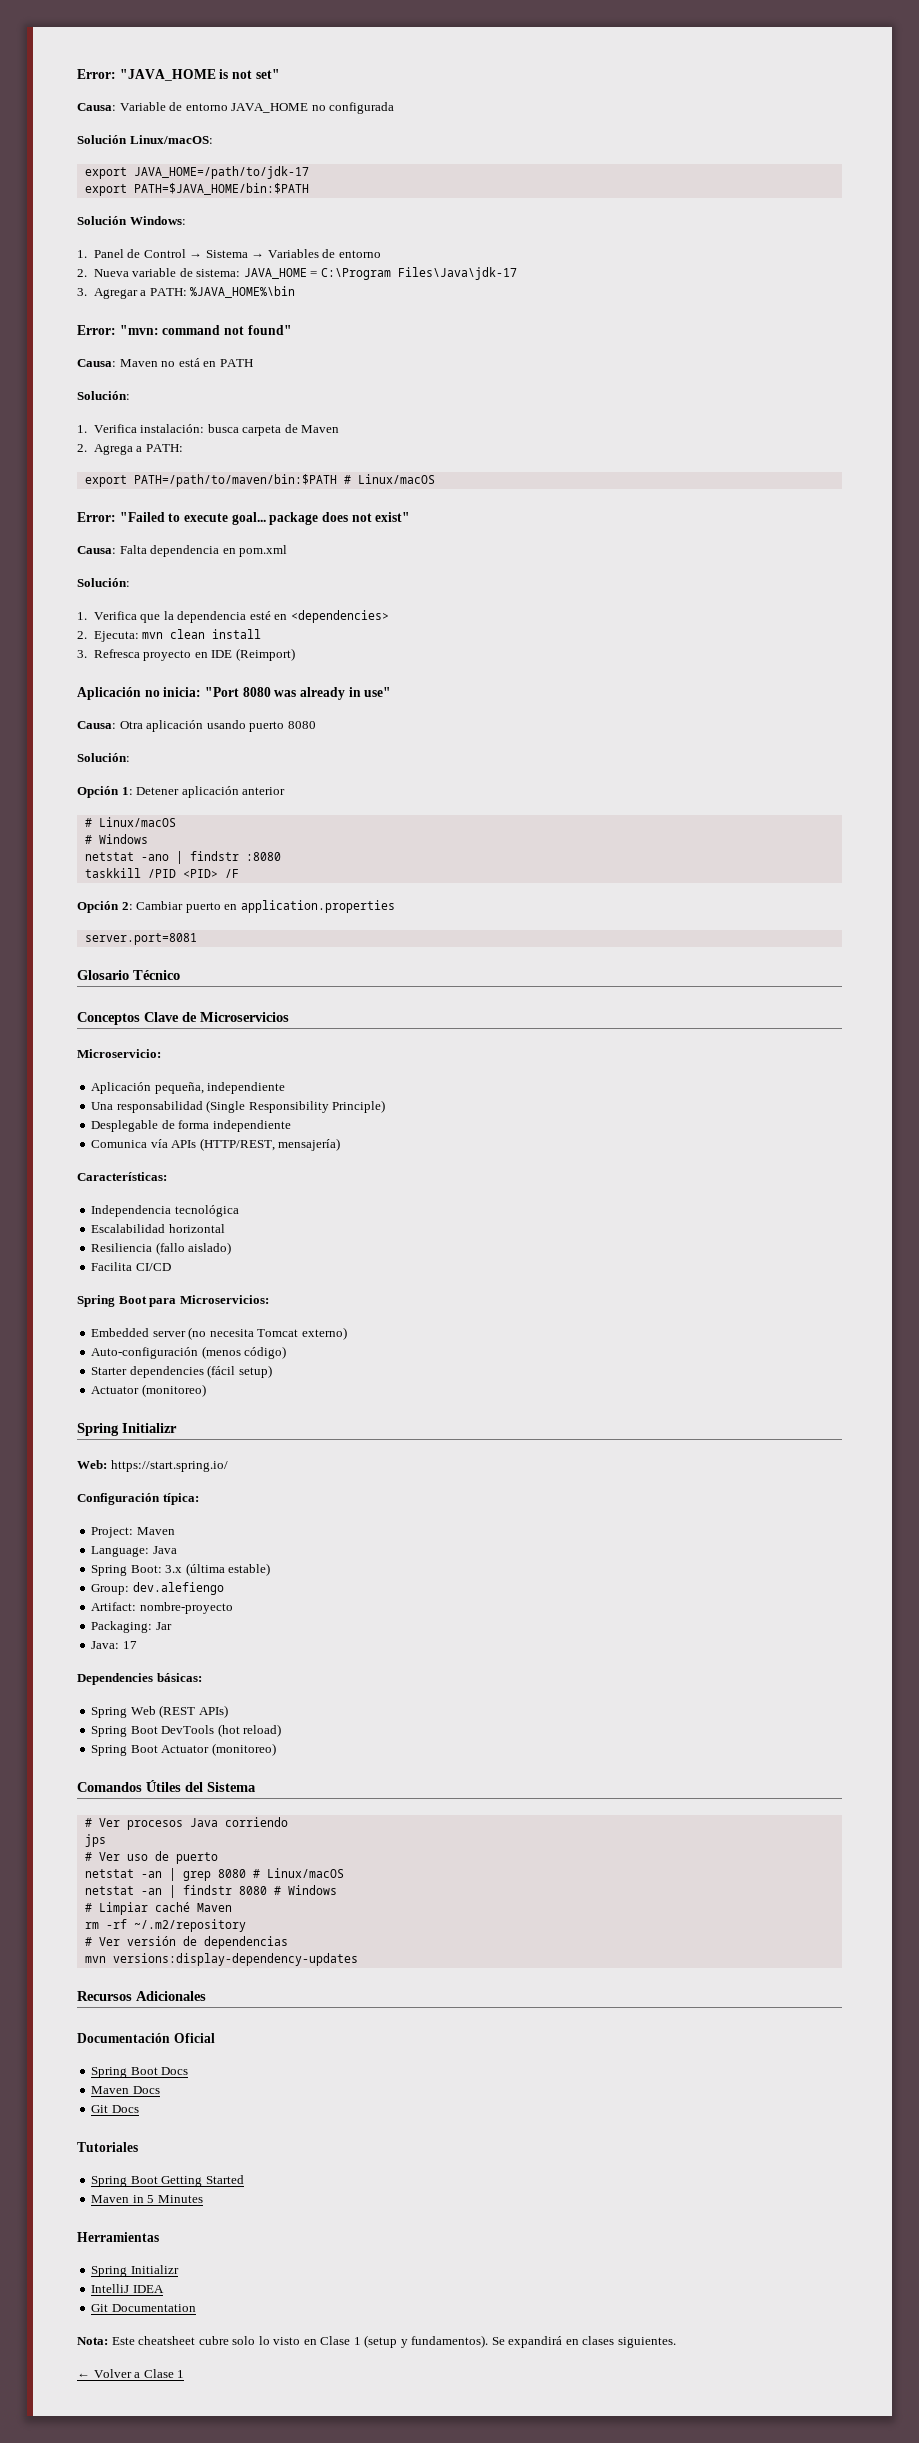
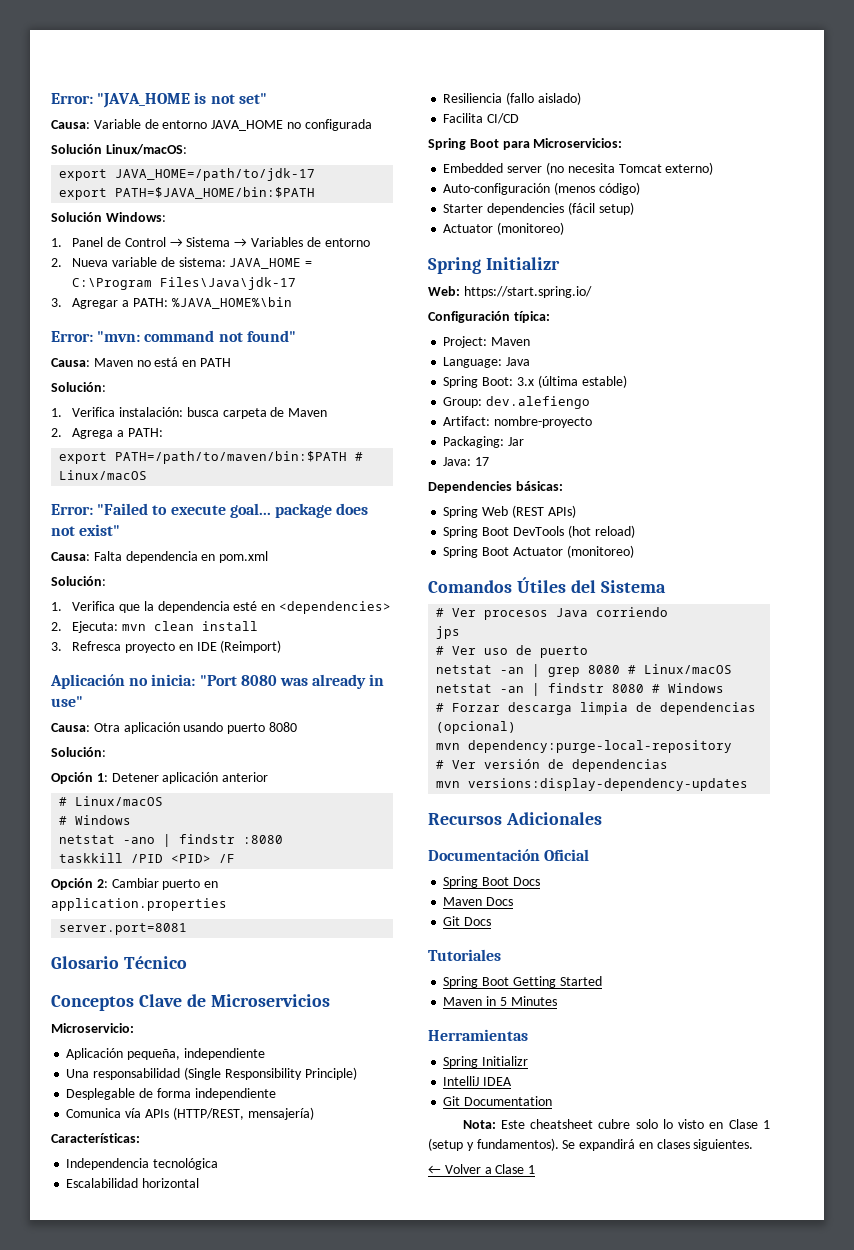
- # Limpiar caché Maven
- rm -rf ~/.m2/repository
+ # Forzar descarga limpia de dependencias (opcional)
+ mvn dependency:purge-local-repository

